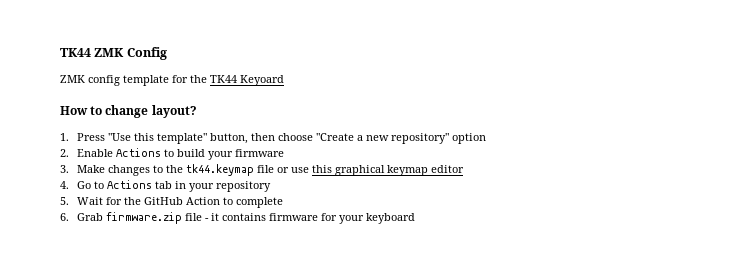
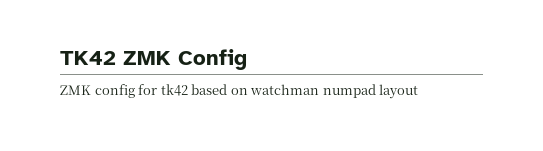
- TK44 ZMK Config
+ TK42 ZMK Config
- ZMK config template for the TK44 Keyoard
- How to change layout?
- 1. Press "Use this template" button, then choose "Create a new repository" option
- 2. Enable Actions to build your firmware
- 3. Make changes to the tk44.keymap file or use this graphical keymap editor
- 4. Go to Actions tab in your repository
- 5. Wait for the GitHub Action to complete
- 6. Grab firmware.zip file - it contains firmware for your keyboard
+ ZMK config for tk42 based on watchman numpad layout

